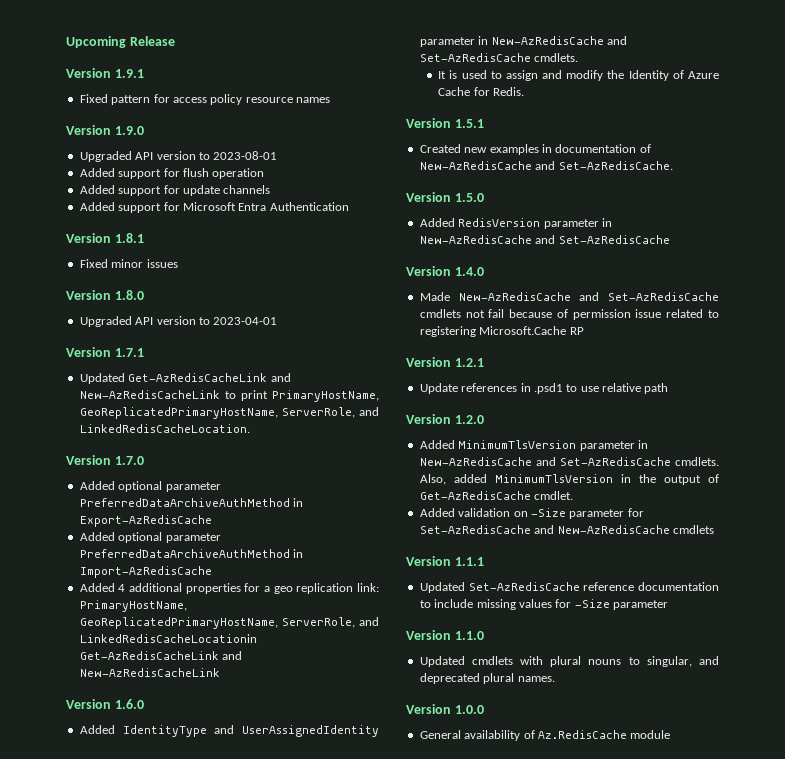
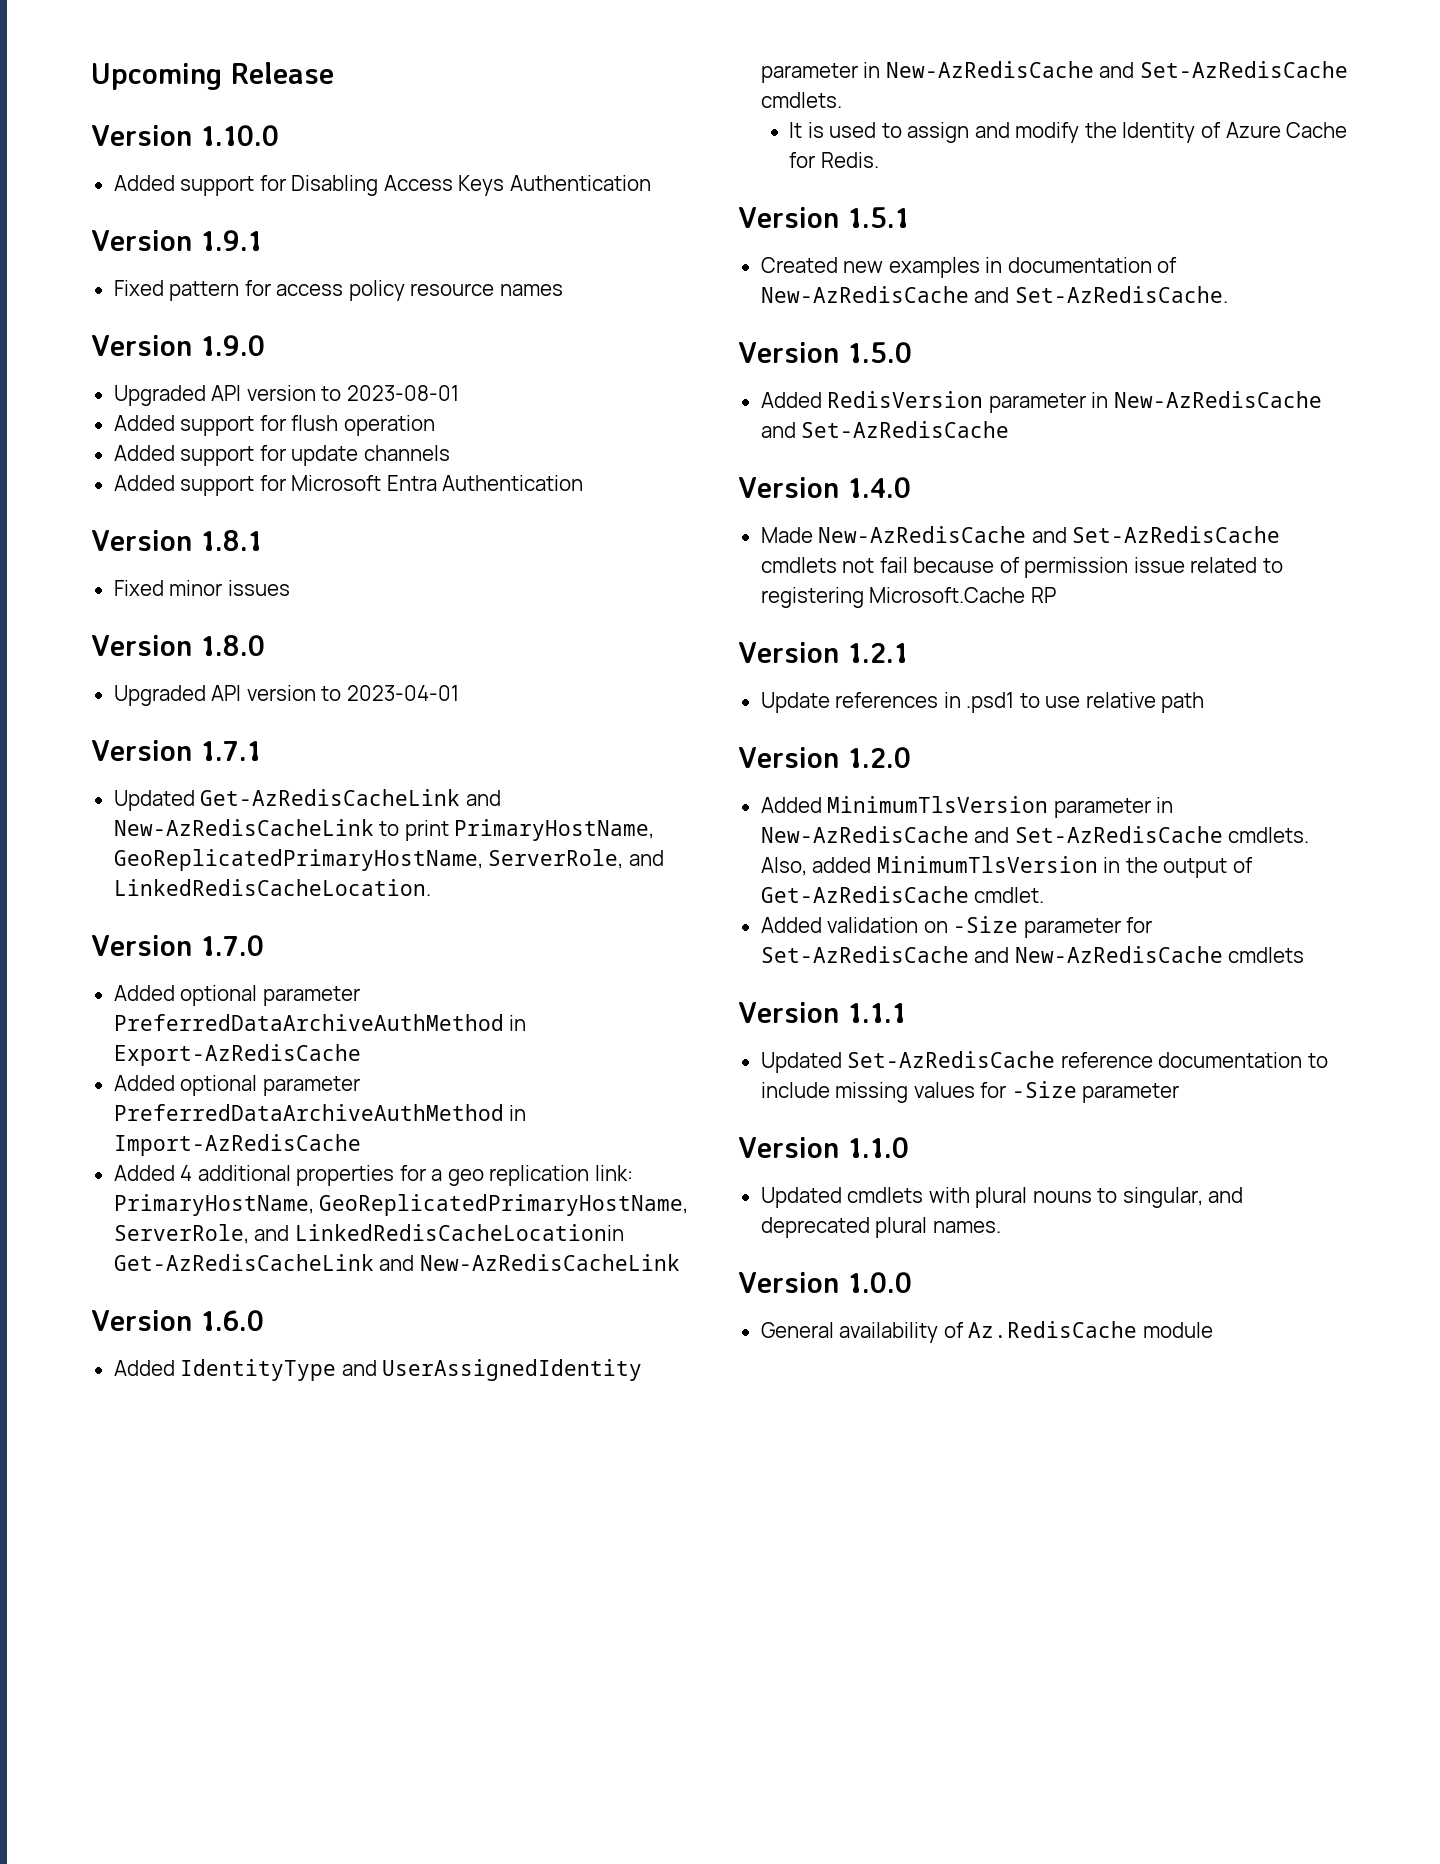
+ Version 1.10.0
+ Added support for Disabling Access Keys Authentication

